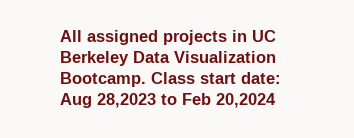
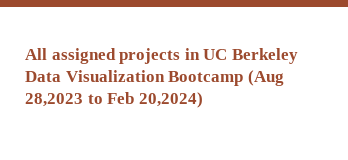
- All assigned projects in UC Berkeley Data Visualization Bootcamp. Class start date: Aug 28,2023 to Feb 20,2024
+ All assigned projects in UC Berkeley Data Visualization Bootcamp (Aug 28,2023 to Feb 20,2024)

